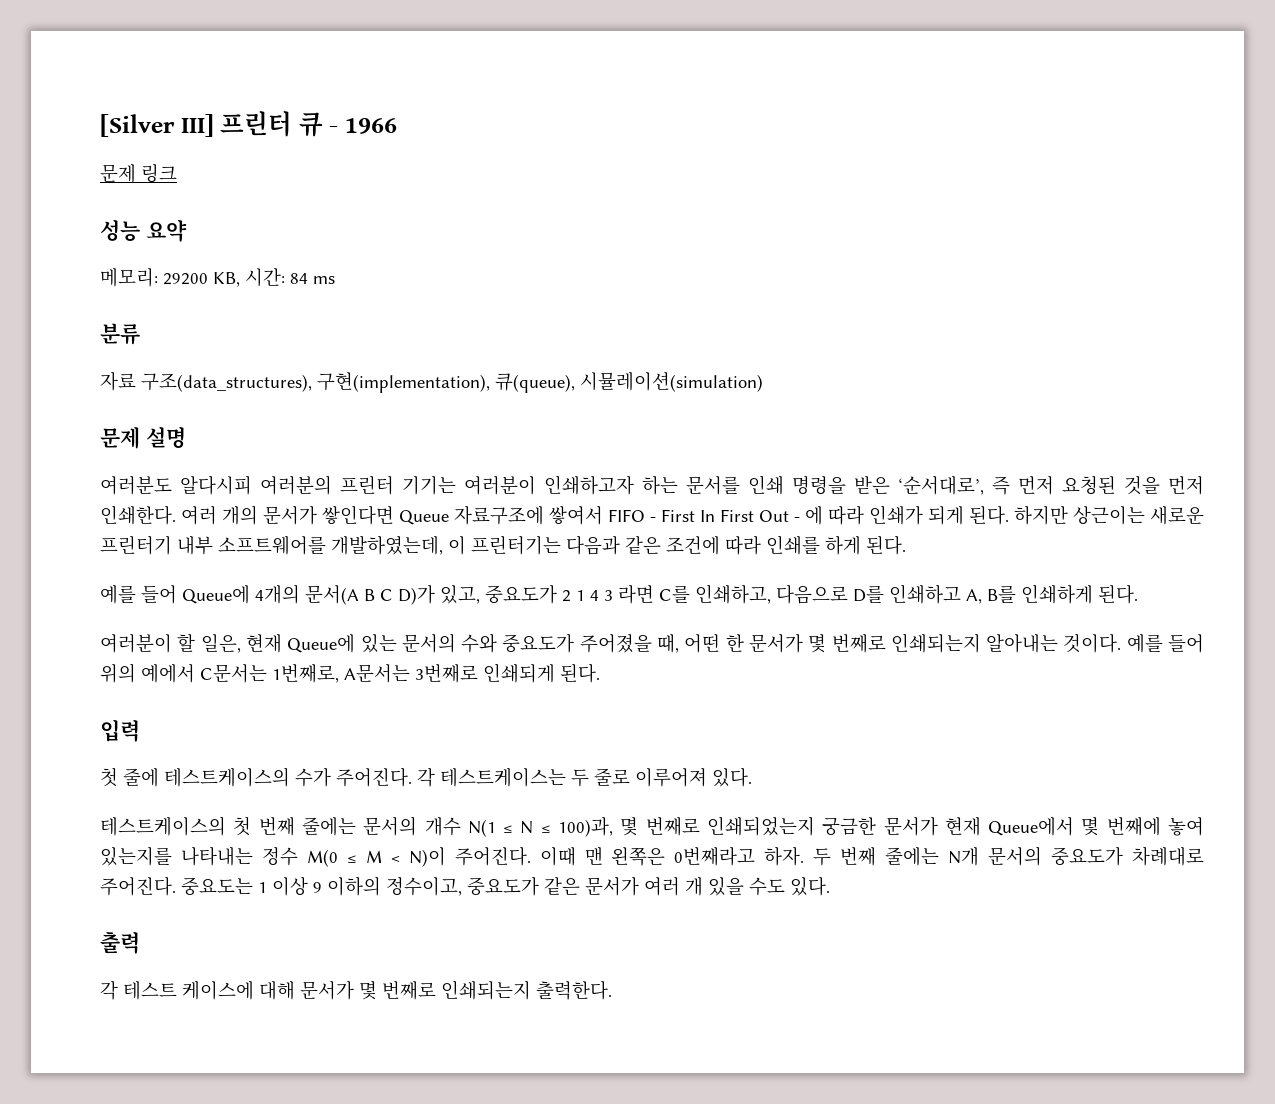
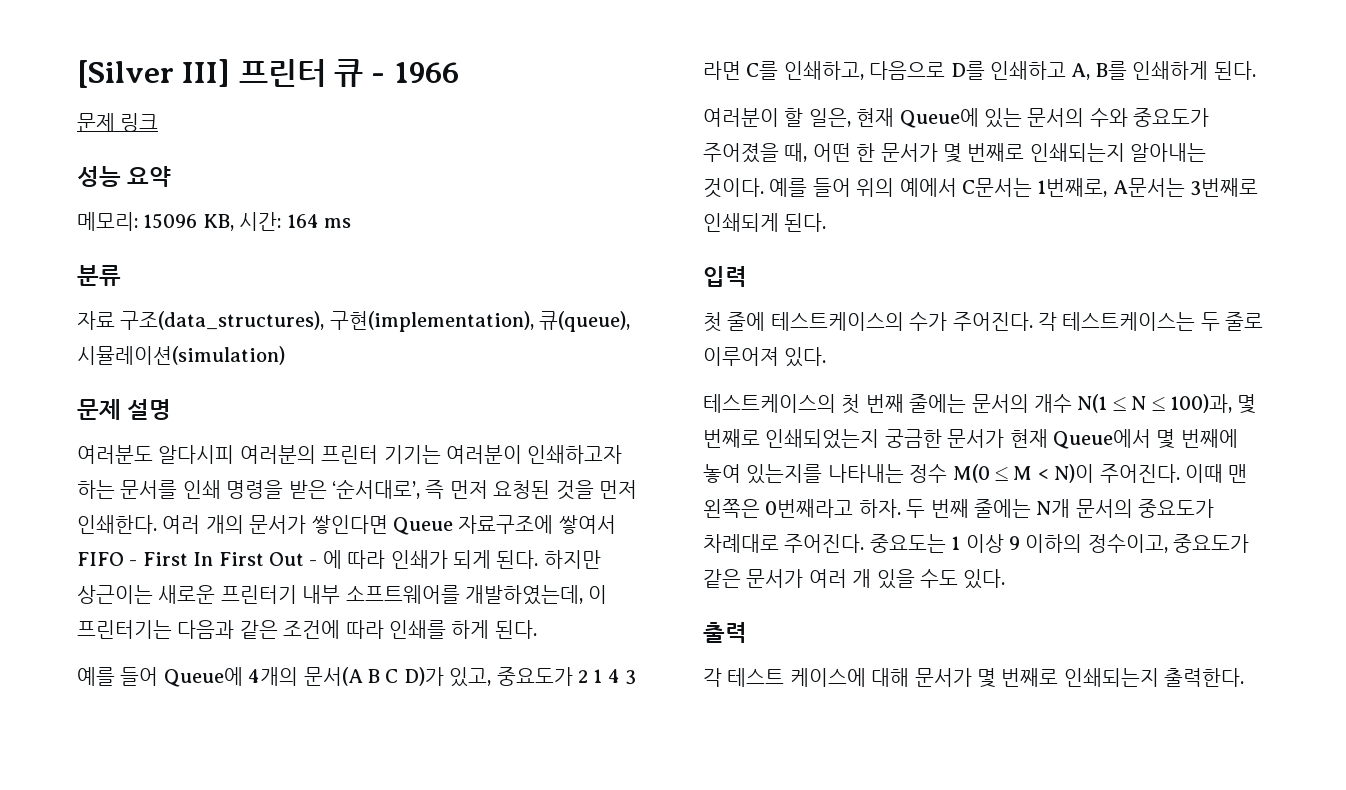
- 메모리: 29200 KB, 시간: 84 ms
+ 메모리: 15096 KB, 시간: 164 ms

